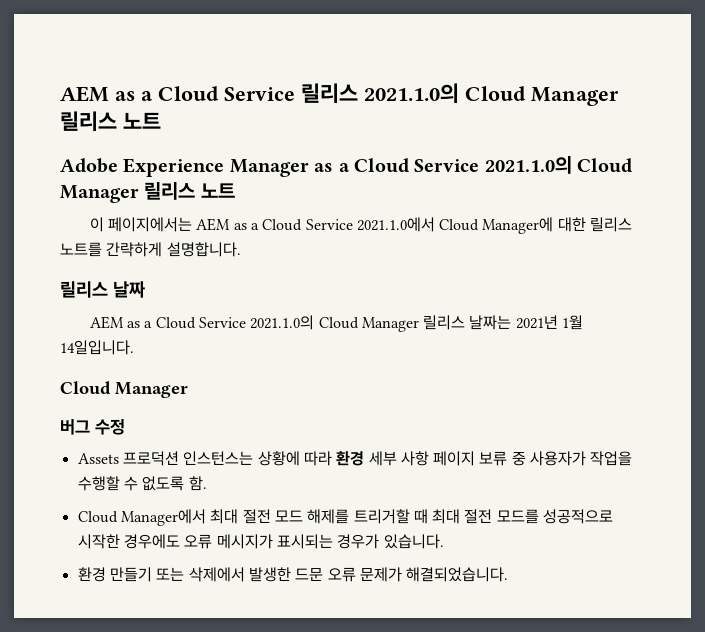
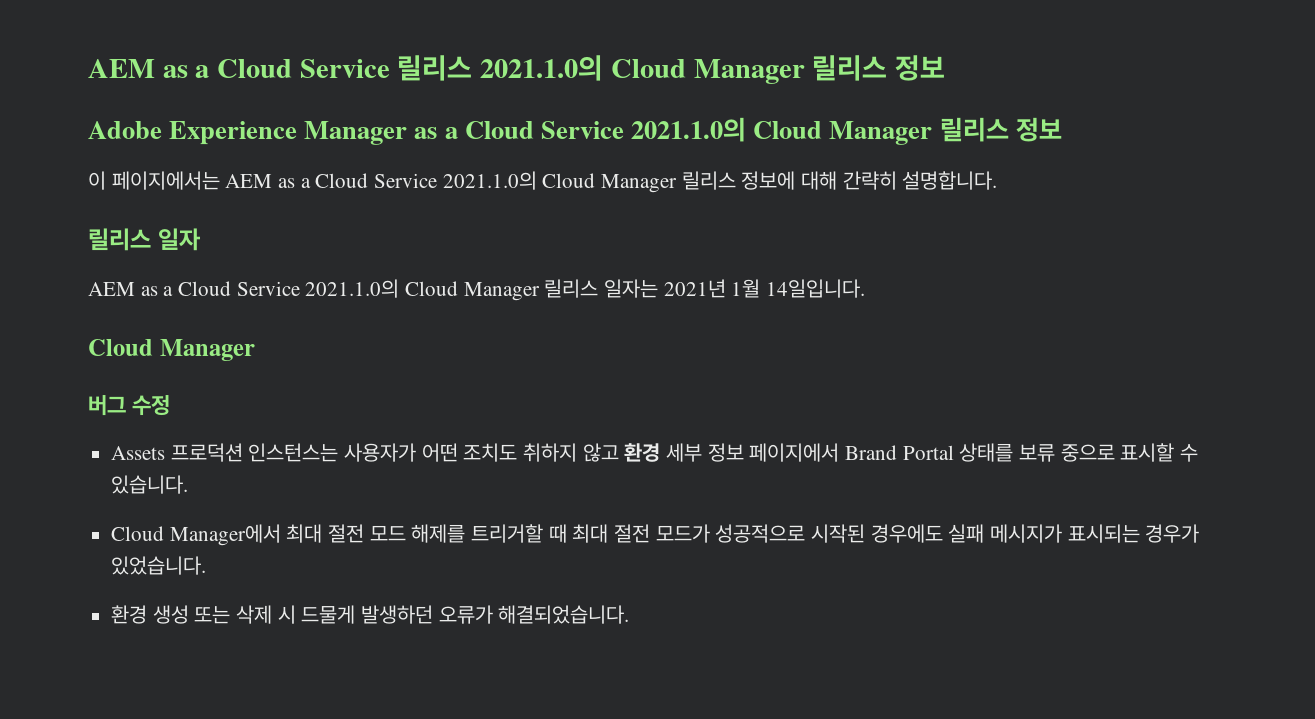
- AEM as a Cloud Service 릴리스 2021.1.0의 Cloud Manager 릴리스 노트
+ AEM as a Cloud Service 릴리스 2021.1.0의 Cloud Manager 릴리스 정보
- Adobe Experience Manager as a Cloud Service 2021.1.0의 Cloud Manager 릴리스 노트
+ Adobe Experience Manager as a Cloud Service 2021.1.0의 Cloud Manager 릴리스 정보
- 이 페이지에서는 AEM as a Cloud Service 2021.1.0에서 Cloud Manager에 대한 릴리스 노트를 간략하게 설명합니다.
+ 이 페이지에서는 AEM as a Cloud Service 2021.1.0의 Cloud Manager 릴리스 정보에 대해 간략히 설명합니다.
- 릴리스 날짜
- AEM as a Cloud Service 2021.1.0의 Cloud Manager 릴리스 날짜는 2021년 1월 14일입니다.
+ 릴리스 일자
+ AEM as a Cloud Service 2021.1.0의 Cloud Manager 릴리스 일자는 2021년 1월 14일입니다.
- Assets 프로덕션 인스턴스는 상황에 따라 환경 세부 사항 페이지 보류 중 사용자가 작업을 수행할 수 없도록 함.
+ Assets 프로덕션 인스턴스는 사용자가 어떤 조치도 취하지 않고 환경 세부 정보 페이지에서 Brand Portal 상태를 보류 중으로 표시할 수 있습니다.
- Cloud Manager에서 최대 절전 모드 해제를 트리거할 때 최대 절전 모드를 성공적으로 시작한 경우에도 오류 메시지가 표시되는 경우가 있습니다.
- 환경 만들기 또는 삭제에서 발생한 드문 오류 문제가 해결되었습니다.
+ Cloud Manager에서 최대 절전 모드 해제를 트리거할 때 최대 절전 모드가 성공적으로 시작된 경우에도 실패 메시지가 표시되는 경우가 있었습니다.
+ 환경 생성 또는 삭제 시 드물게 발생하던 오류가 해결되었습니다.

